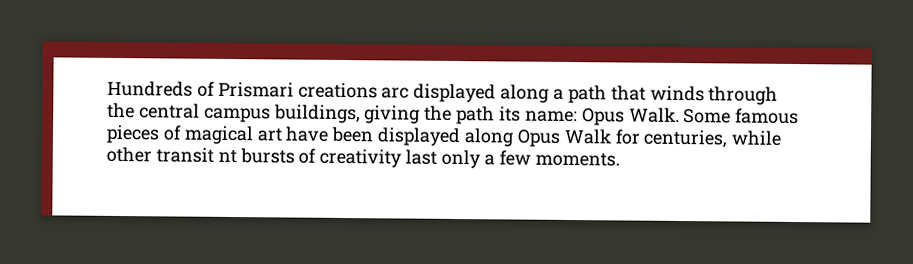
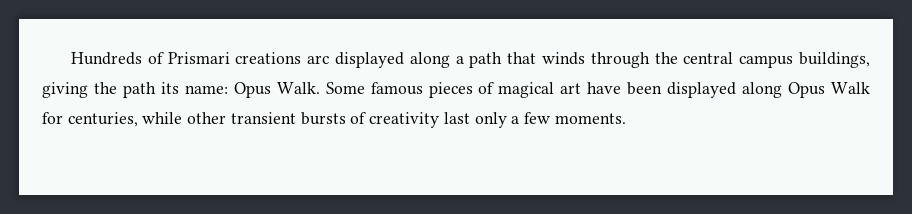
- Some famous pieces of magical art have been displayed along Opus Walk for centuries, while other transit nt bursts of creativity last only a few moments.
+ Some famous pieces of magical art have been displayed along Opus Walk for centuries, while other transient bursts of creativity last only a few moments.

